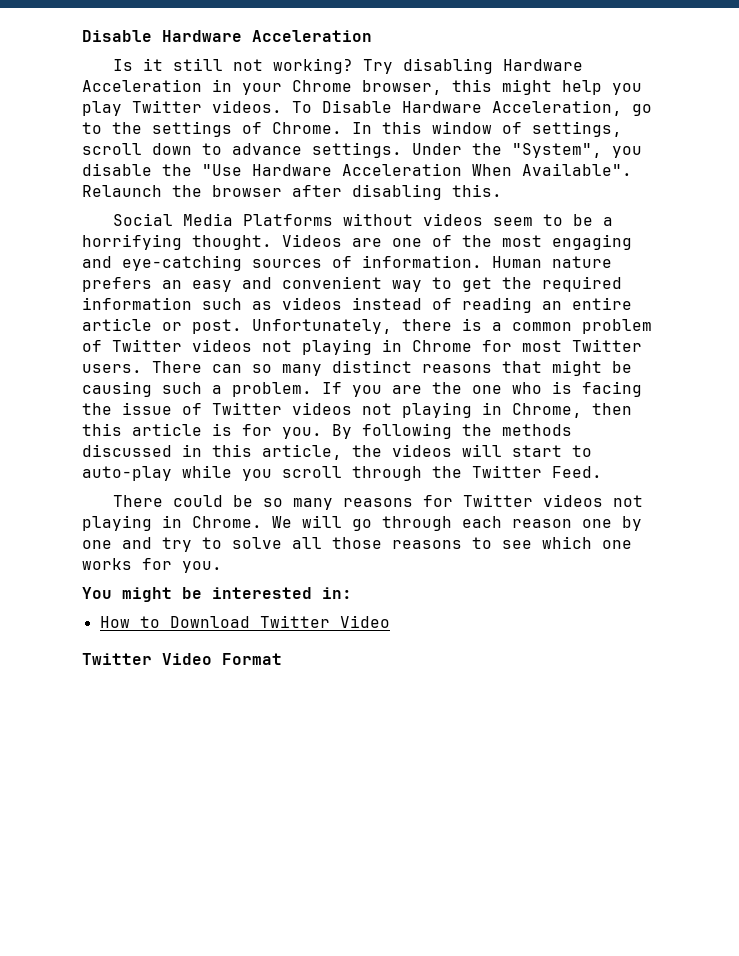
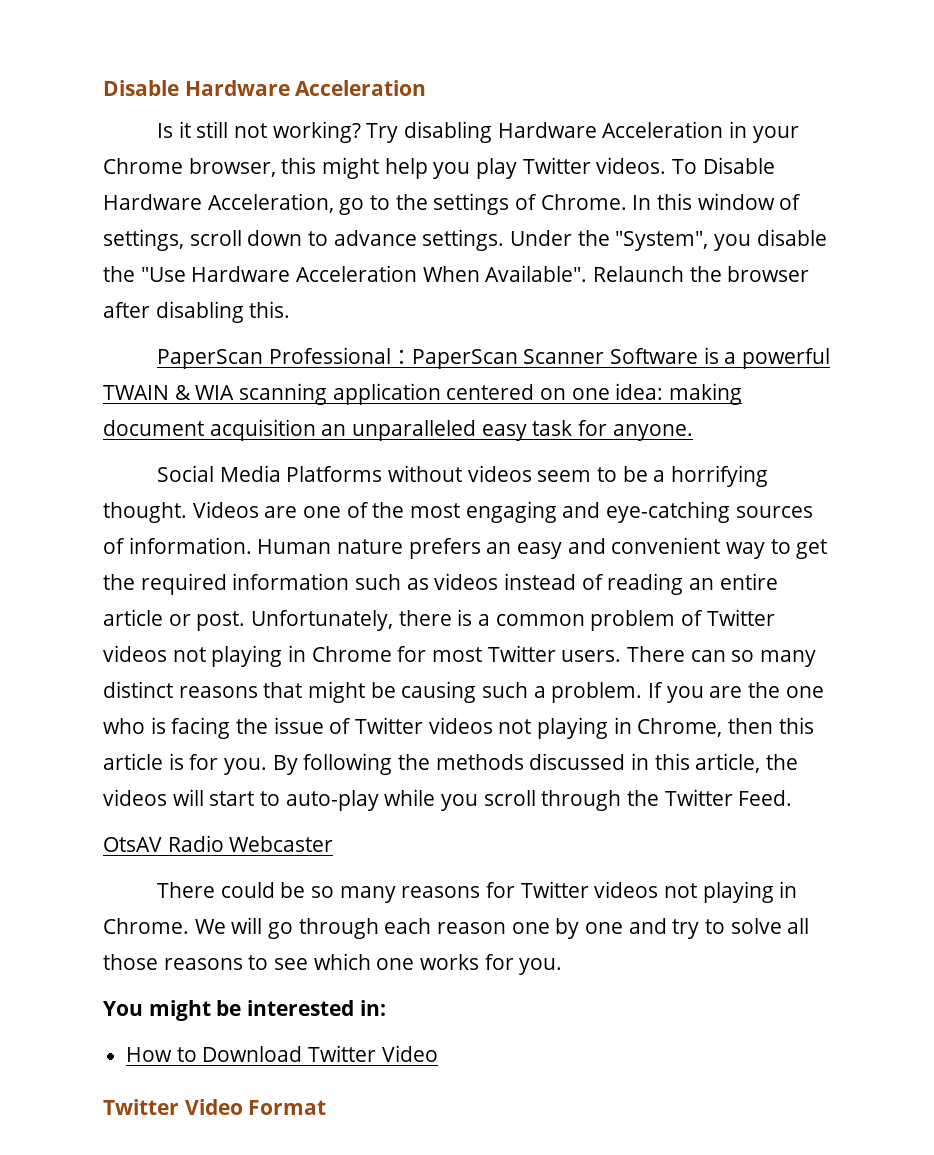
+ PaperScan Professional：PaperScan Scanner Software is a powerful TWAIN & WIA scanning application centered on one idea: making document acquisition an unparalleled easy task for anyone.
+ OtsAV Radio Webcaster

